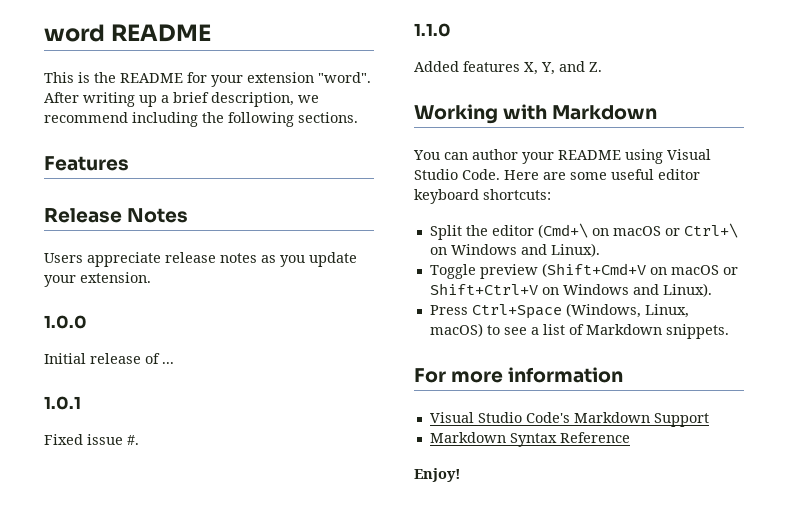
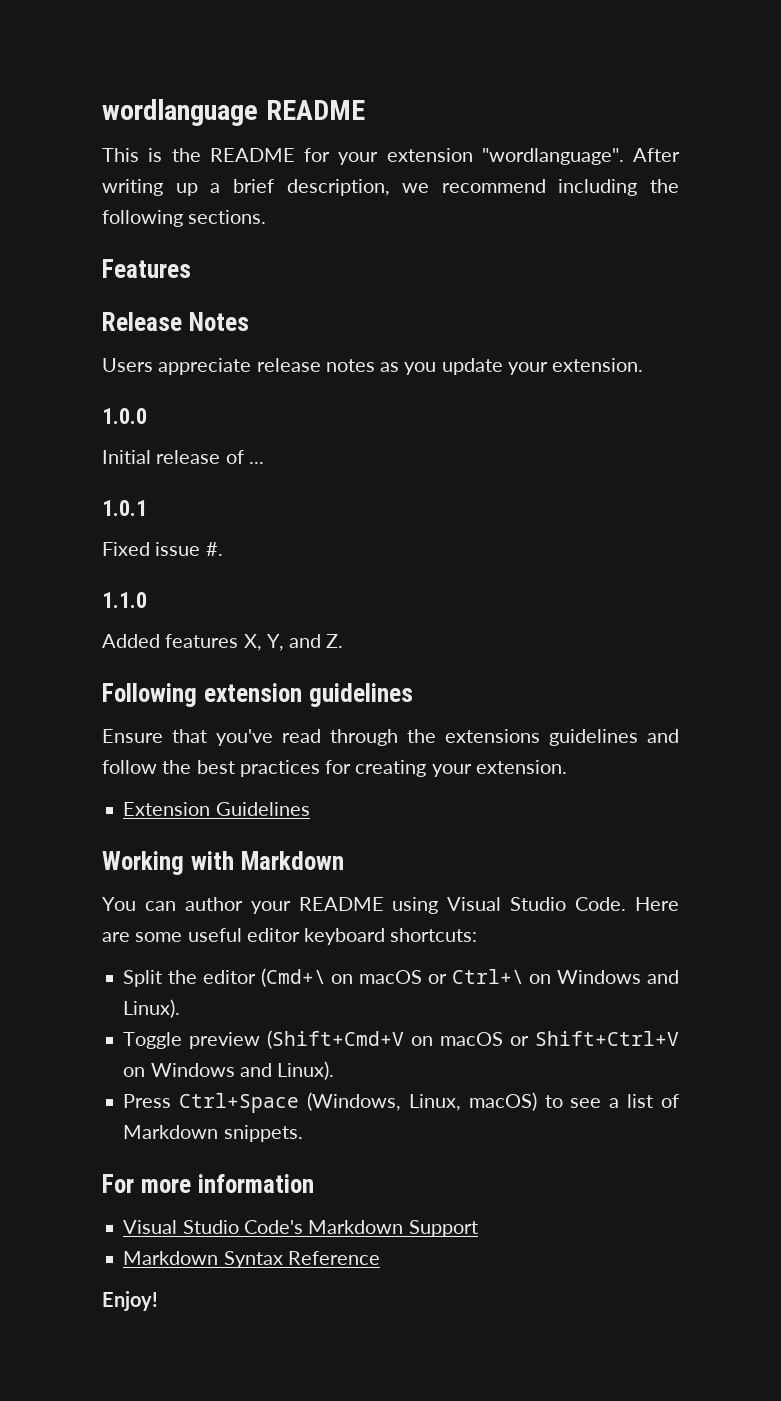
- word README
+ wordlanguage README
- This is the README for your extension "word".
+ This is the README for your extension "wordlanguage".
+ Following extension guidelines
+ Ensure that you've read through the extensions guidelines and follow the best practices for creating your extension.
+ Extension Guidelines

